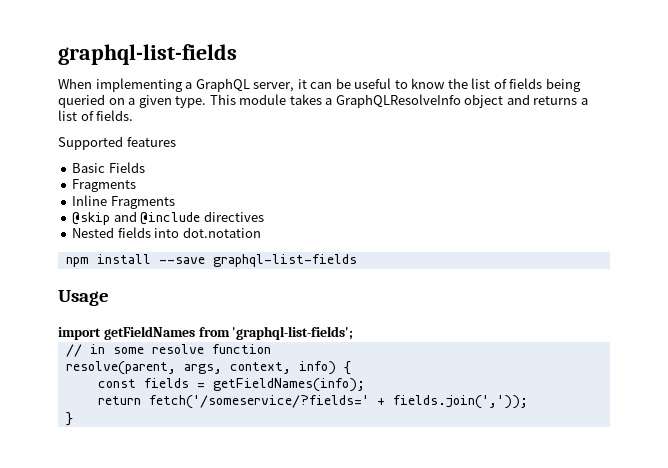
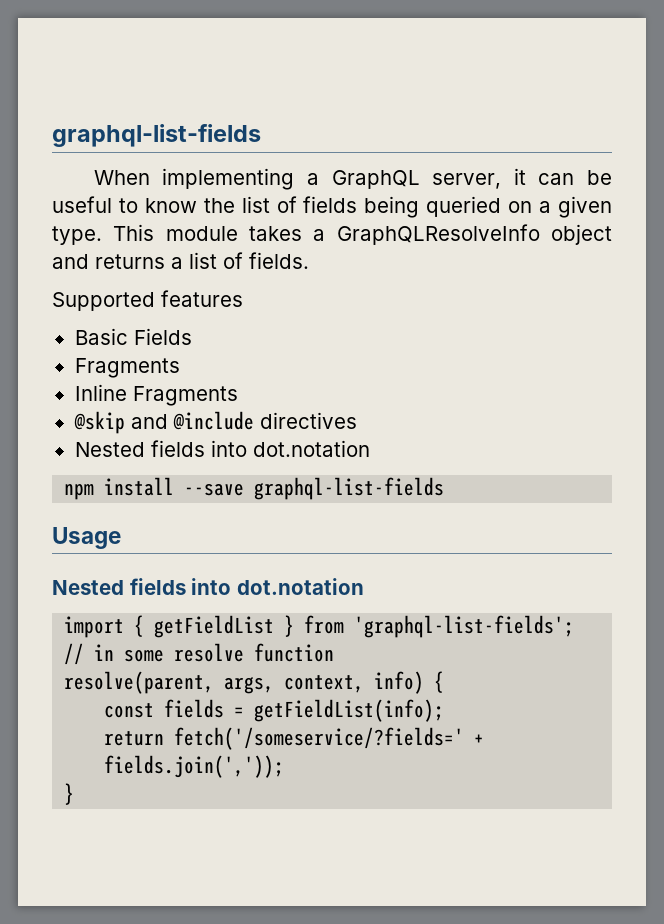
  Usage
- import getFieldNames from 'graphql-list-fields';
+ Nested fields into dot.notation
+ import { getFieldList } from 'graphql-list-fields';
- const fields = getFieldNames(info);
+ const fields = getFieldList(info);

